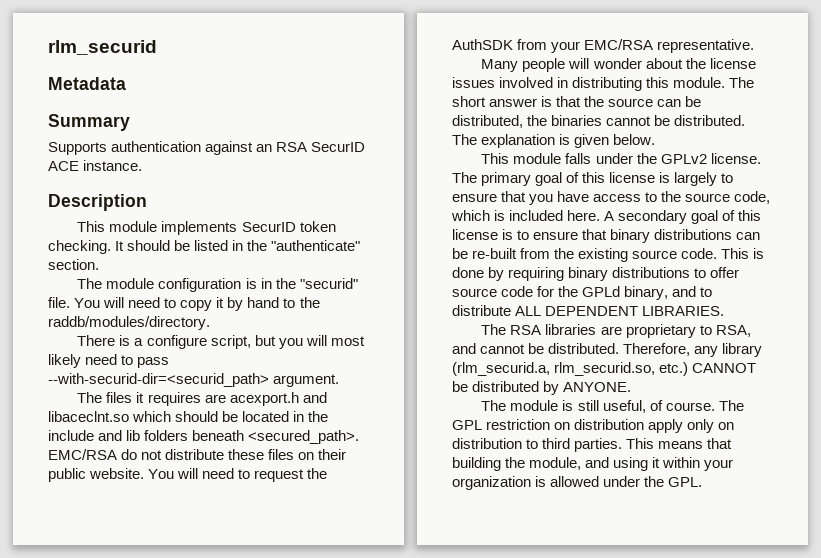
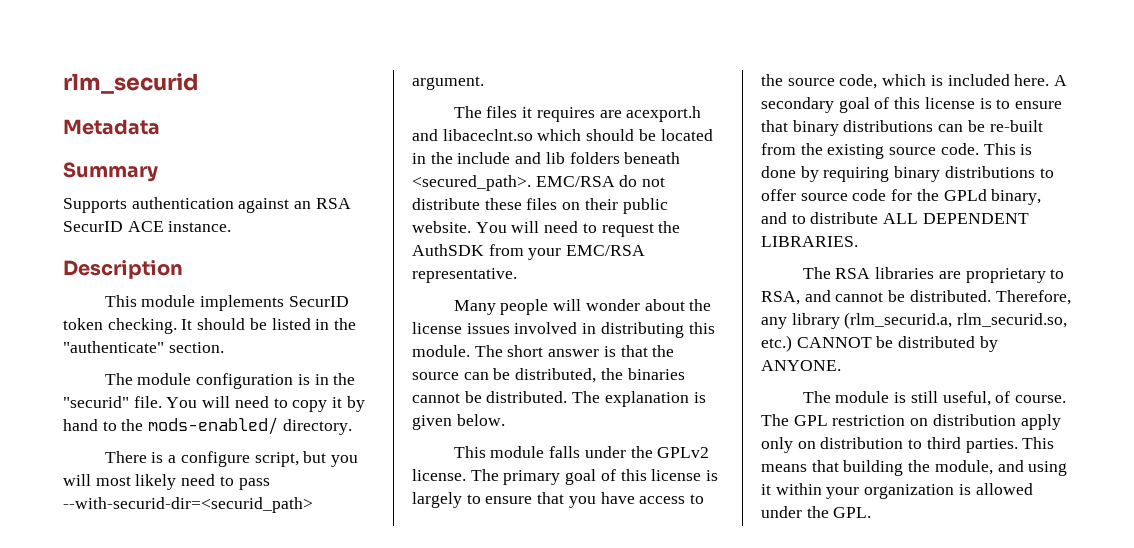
- You will need to copy it by hand to the raddb/modules/directory.
+ You will need to copy it by hand to the mods-enabled/ directory.

